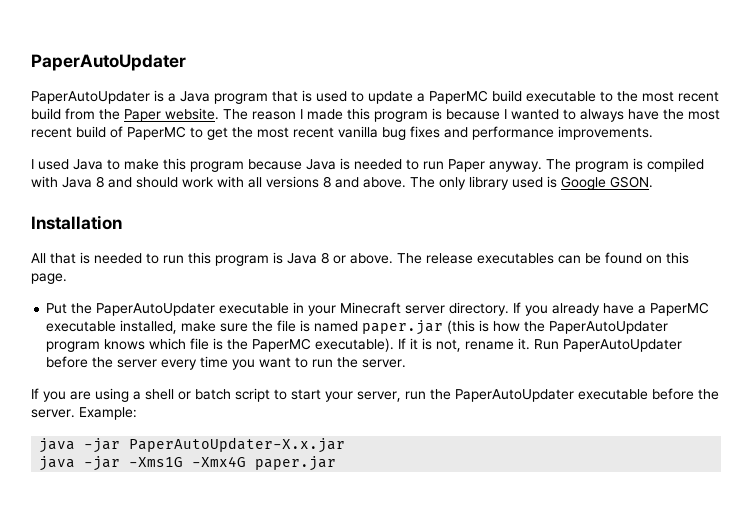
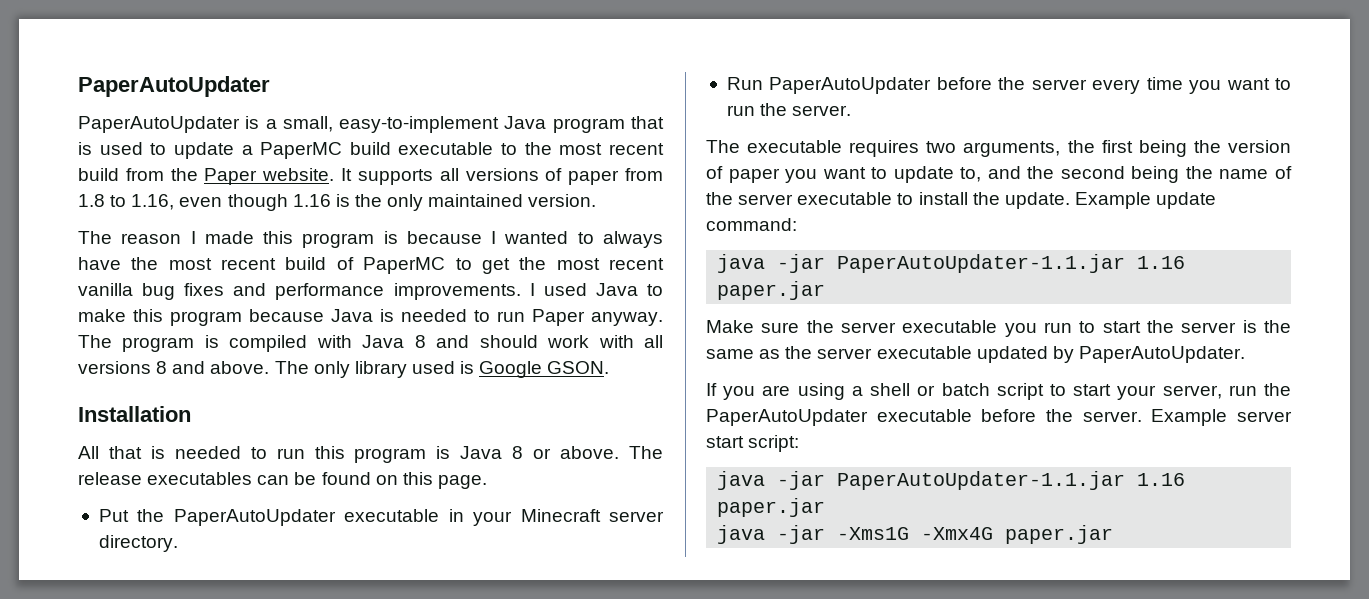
- PaperAutoUpdater is a Java program that is used to update a PaperMC build executable to the most recent build from the Paper website. The reason I made this program is because I wanted to always have the most recent build of PaperMC to get the most recent vanilla bug fixes and performance improvements.
- I used Java to make this program because Java is needed to run Paper anyway.
+ PaperAutoUpdater is a small, easy-to-implement Java program that is used to update a PaperMC build executable to the most recent build from the Paper website. It supports all versions of paper from 1.8 to 1.16, even though 1.16 is the only maintained version.
+ The reason I made this program is because I wanted to always have the most recent build of PaperMC to get the most recent vanilla bug fixes and performance improvements. I used Java to make this program because Java is needed to run Paper anyway.
- Put the PaperAutoUpdater executable in your Minecraft server directory. If you already have a PaperMC executable installed, make sure the file is named paper.jar (this is how the PaperAutoUpdater program knows which file is the PaperMC executable). If it is not, rename it. Run PaperAutoUpdater before the server every time you want to run the server.
+ Put the PaperAutoUpdater executable in your Minecraft server directory.
+ Run PaperAutoUpdater before the server every time you want to run the server.
+ The executable requires two arguments, the first being the version of paper you want to update to, and the second being the name of the server executable to install the update. Example update command:
+ java -jar PaperAutoUpdater-1.1.jar 1.16 paper.jar
+ Make sure the server executable you run to start the server is the same as the server executable updated by PaperAutoUpdater.
- Example:
- java -jar PaperAutoUpdater-X.x.jar
+ Example server start script:
+ java -jar PaperAutoUpdater-1.1.jar 1.16 paper.jar

